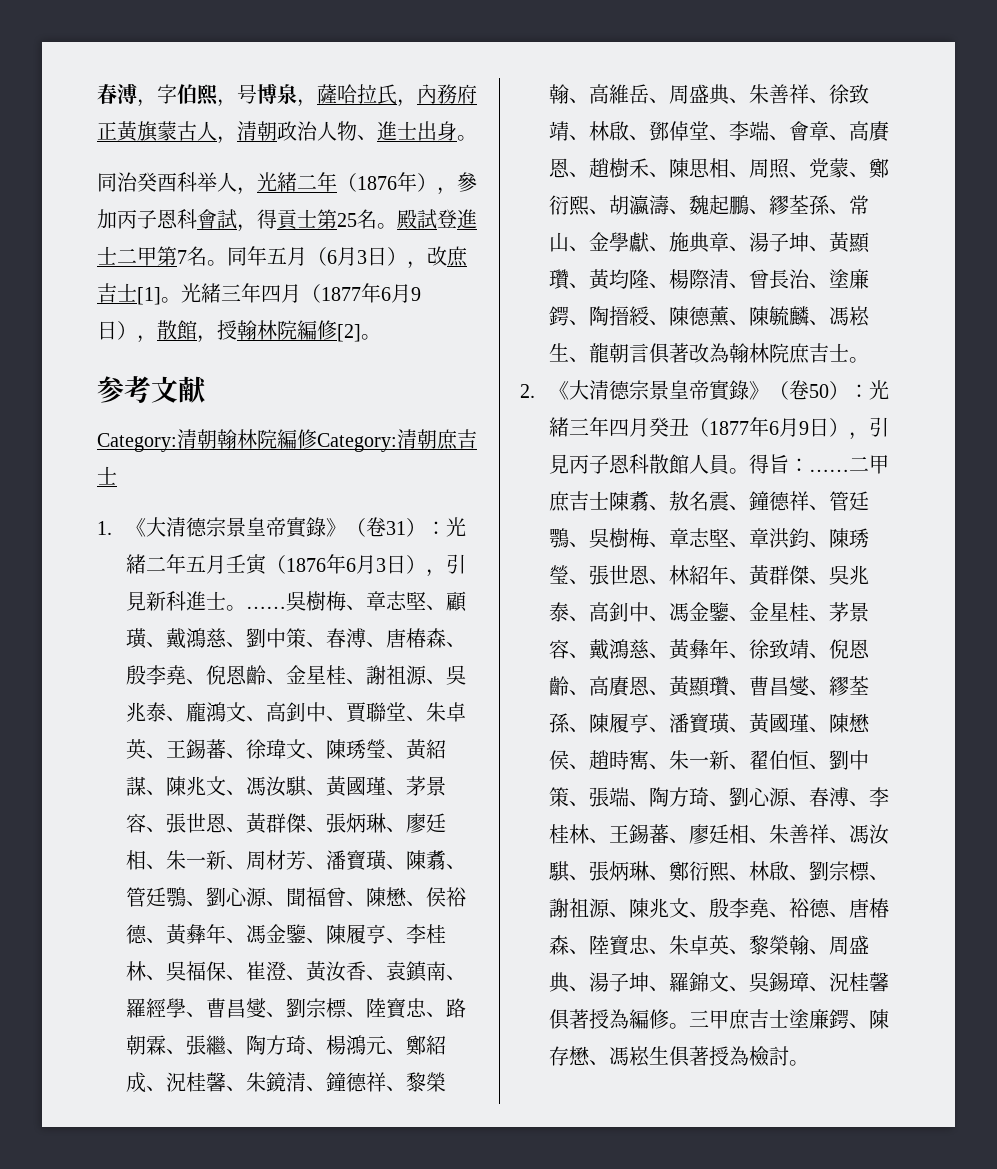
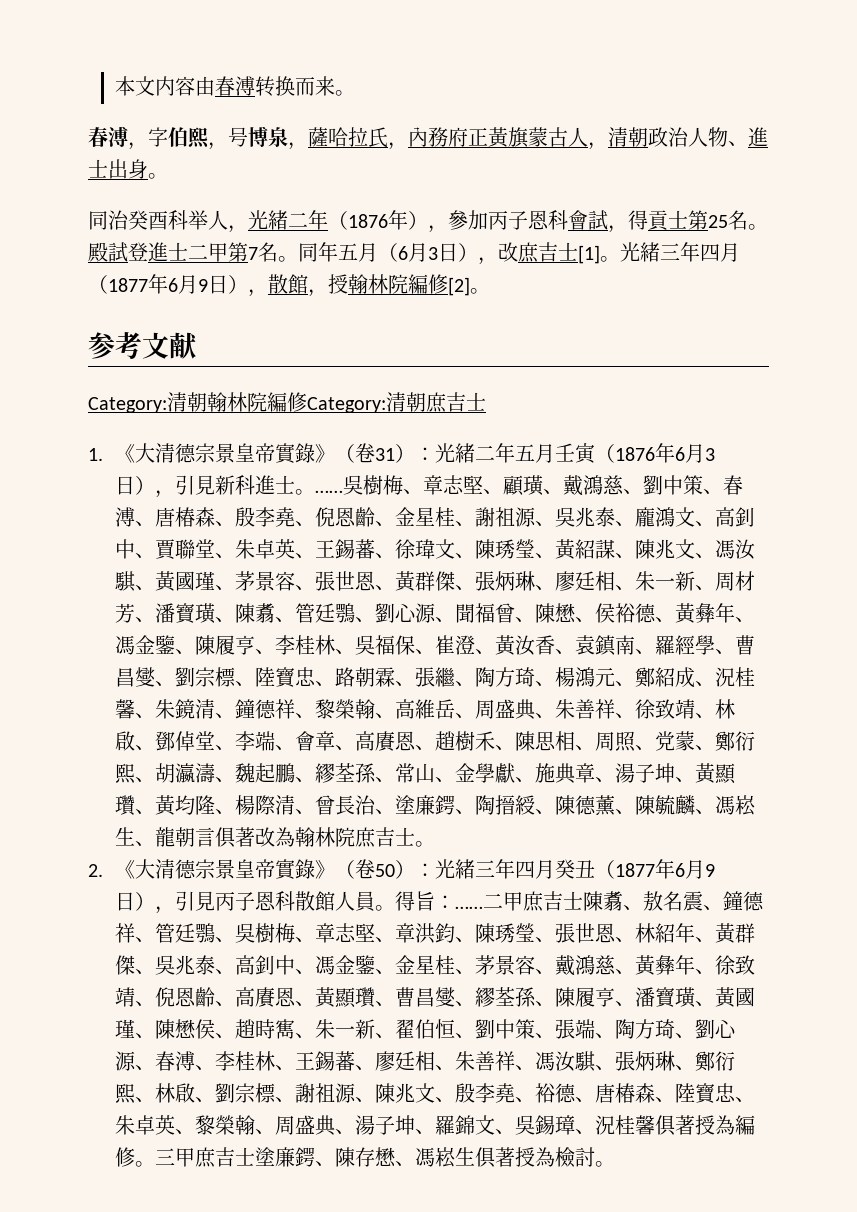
+ 本文内容由春溥转换而来。

